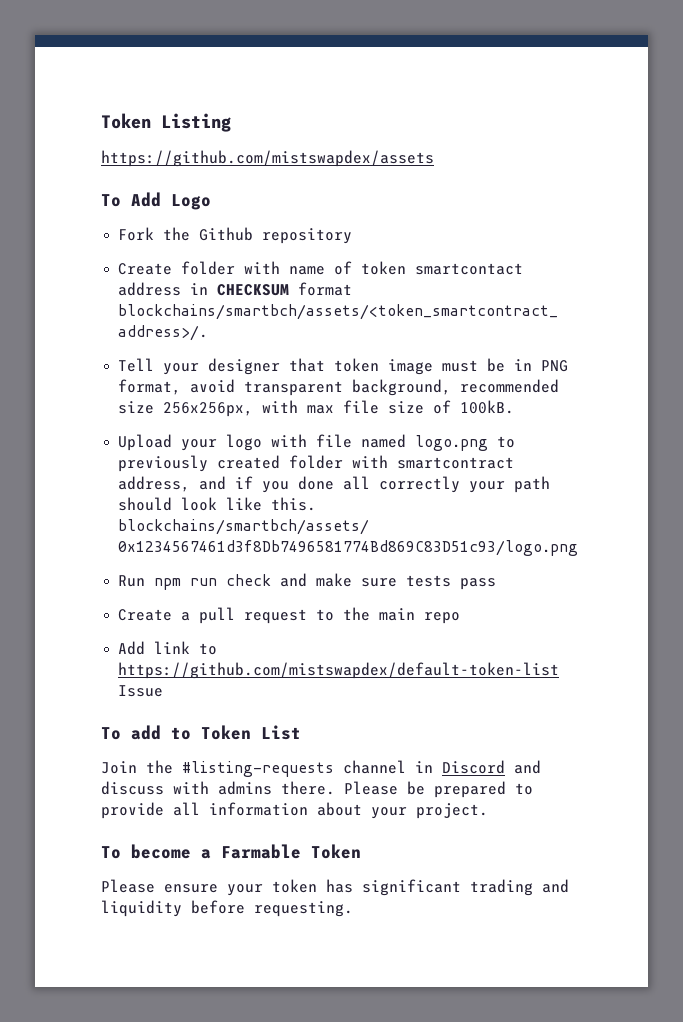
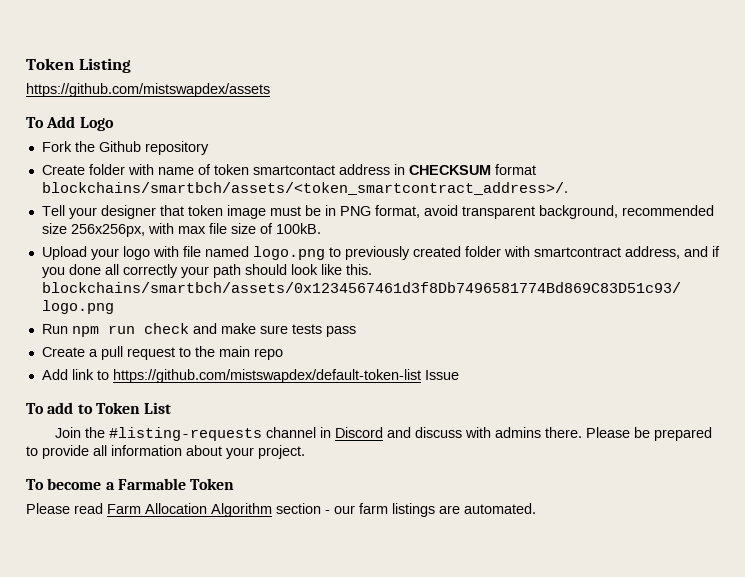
- Please ensure your token has significant trading and liquidity before requesting.
+ Please read Farm Allocation Algorithm section - our farm listings are automated.

